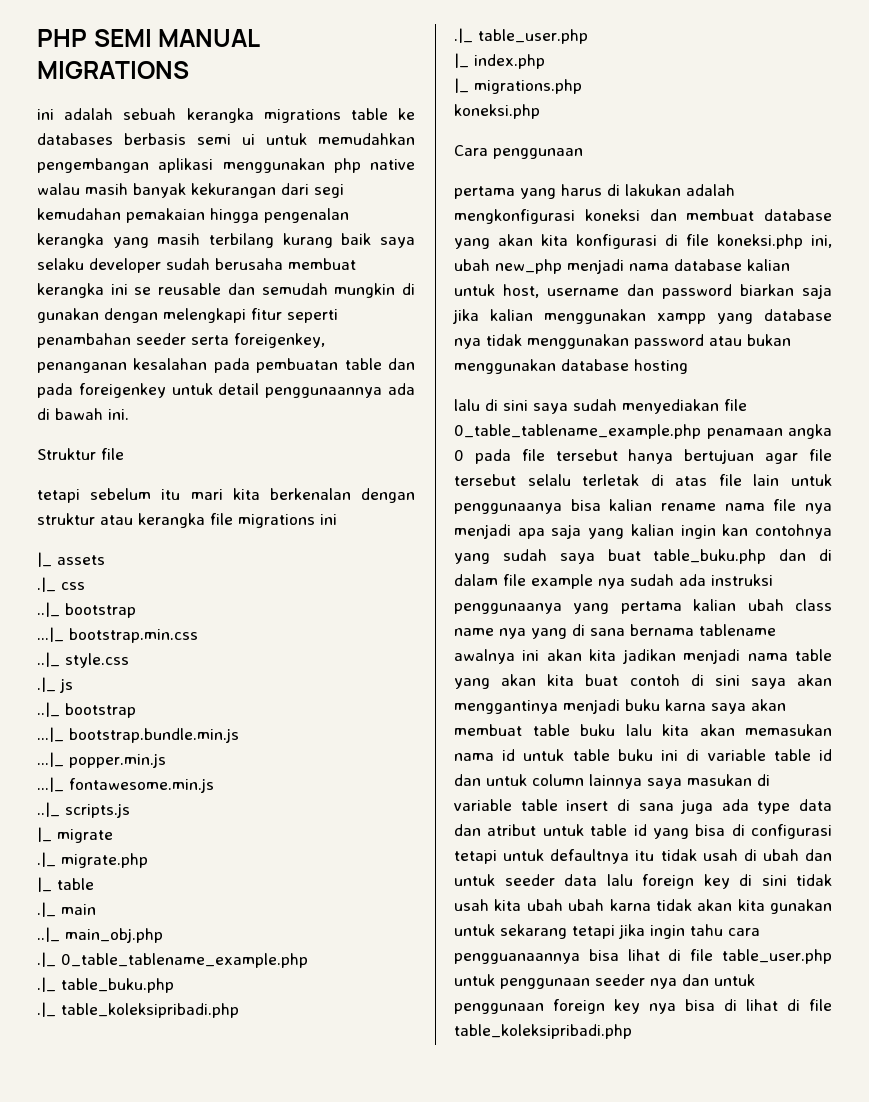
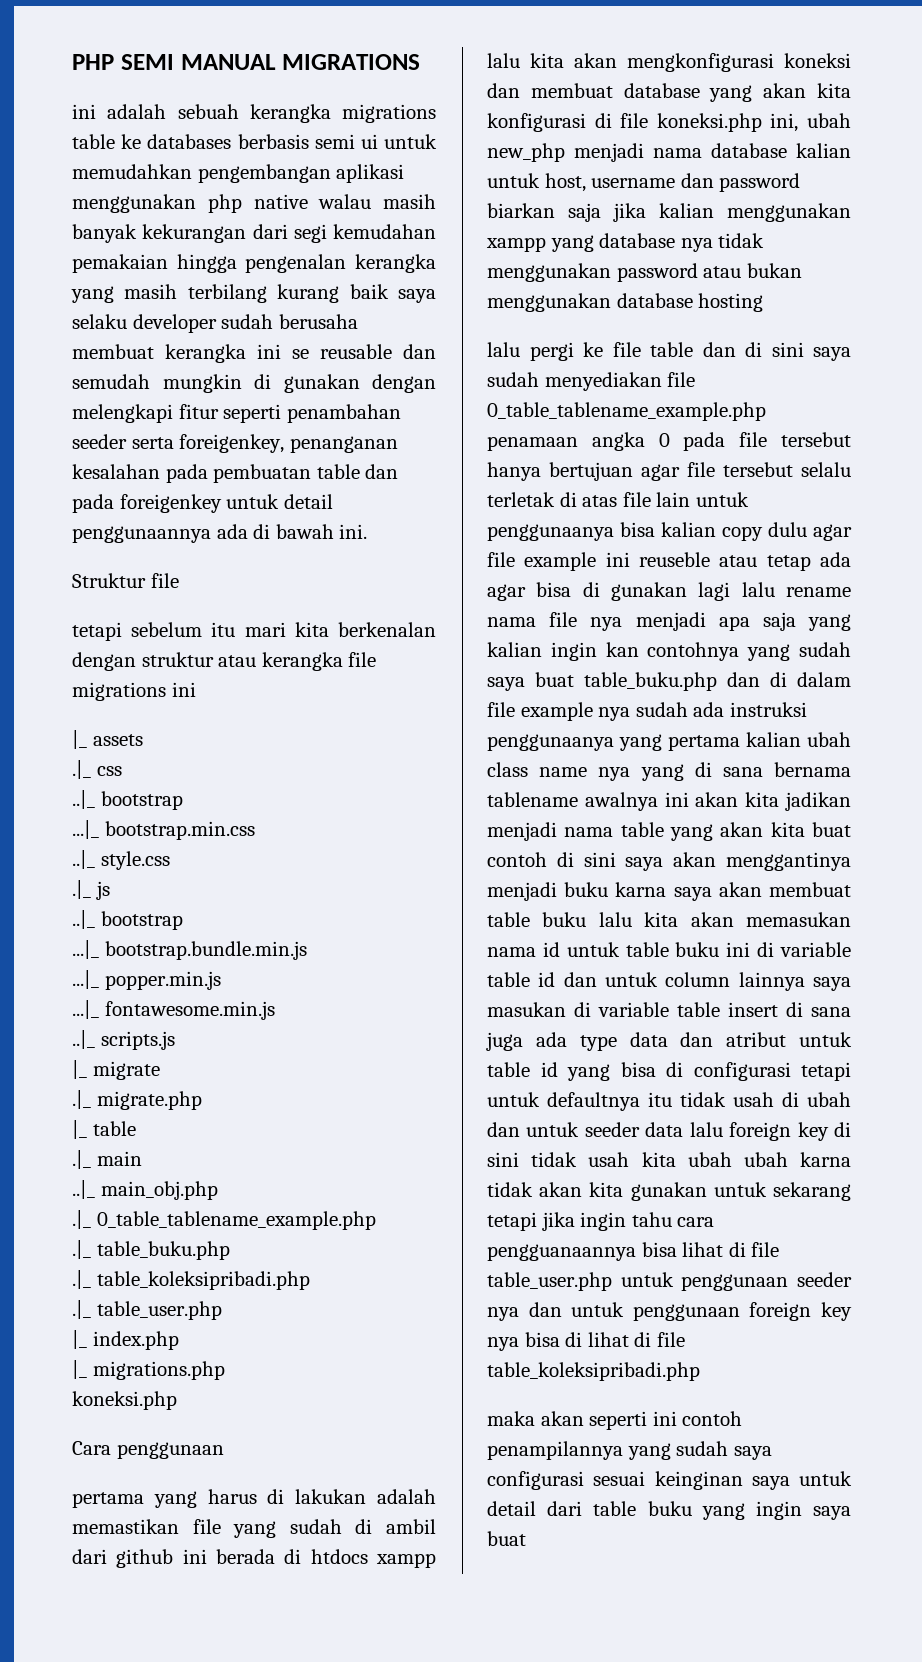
- pertama yang harus di lakukan adalah mengkonfigurasi koneksi dan membuat database yang akan kita konfigurasi di file koneksi.php ini, ubah new_php menjadi nama database kalian untuk host, username dan password biarkan saja jika kalian menggunakan xampp yang database nya tidak menggunakan password atau bukan menggunakan database hosting
+ pertama yang harus di lakukan adalah memastikan file yang sudah di ambil dari github ini berada di htdocs xampp lalu kita akan mengkonfigurasi koneksi dan membuat database yang akan kita konfigurasi di file koneksi.php ini, ubah new_php menjadi nama database kalian untuk host, username dan password biarkan saja jika kalian menggunakan xampp yang database nya tidak menggunakan password atau bukan menggunakan database hosting
- lalu di sini saya sudah menyediakan file 0_table_tablename_example.php penamaan angka 0 pada file tersebut hanya bertujuan agar file tersebut selalu terletak di atas file lain untuk penggunaanya bisa kalian rename nama file nya menjadi apa saja yang kalian ingin kan contohnya yang sudah saya buat table_buku.php dan di dalam file example nya sudah ada instruksi penggunaanya yang pertama kalian ubah class name nya yang di sana bernama tablename awalnya ini akan kita jadikan menjadi nama table yang akan kita buat contoh di sini saya akan menggantinya menjadi buku karna saya akan membuat table buku lalu kita akan memasukan nama id untuk table buku ini di variable table id dan untuk column lainnya saya masukan di variable table insert di sana juga ada type data dan atribut untuk table id yang bisa di configurasi tetapi untuk defaultnya itu tidak usah di ubah dan untuk seeder data lalu foreign key di sini tidak usah kita ubah ubah karna tidak akan kita gunakan untuk sekarang tetapi jika ingin tahu cara pengguanaannya bisa lihat di file table_user.php untuk penggunaan seeder nya dan untuk penggunaan foreign key nya bisa di lihat di file table_koleksipribadi.php
+ lalu pergi ke file table dan di sini saya sudah menyediakan file 0_table_tablename_example.php penamaan angka 0 pada file tersebut hanya bertujuan agar file tersebut selalu terletak di atas file lain untuk penggunaanya bisa kalian copy dulu agar file example ini reuseble atau tetap ada agar bisa di gunakan lagi lalu rename nama file nya menjadi apa saja yang kalian ingin kan contohnya yang sudah saya buat table_buku.php dan di dalam file example nya sudah ada instruksi penggunaanya yang pertama kalian ubah class name nya yang di sana bernama tablename awalnya ini akan kita jadikan menjadi nama table yang akan kita buat contoh di sini saya akan menggantinya menjadi buku karna saya akan membuat table buku lalu kita akan memasukan nama id untuk table buku ini di variable table id dan untuk column lainnya saya masukan di variable table insert di sana juga ada type data dan atribut untuk table id yang bisa di configurasi tetapi untuk defaultnya itu tidak usah di ubah dan untuk seeder data lalu foreign key di sini tidak usah kita ubah ubah karna tidak akan kita gunakan untuk sekarang tetapi jika ingin tahu cara pengguanaannya bisa lihat di file table_user.php untuk penggunaan seeder nya dan untuk penggunaan foreign key nya bisa di lihat di file table_koleksipribadi.php
+ maka akan seperti ini contoh penampilannya yang sudah saya configurasi sesuai keinginan saya untuk detail dari table buku yang ingin saya buat

